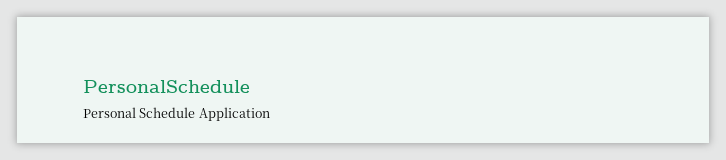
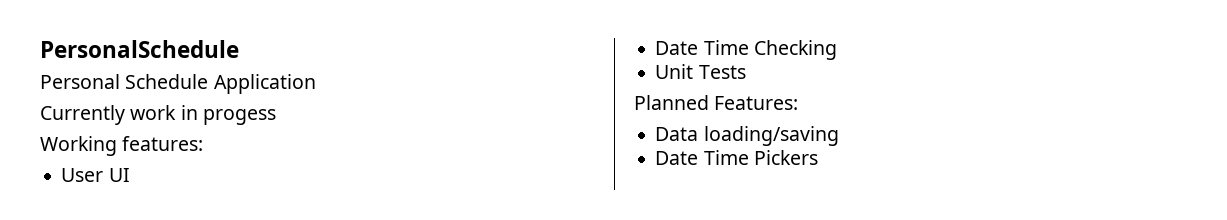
+ Currently work in progess
+ Working features:
+ User UI
+ Date Time Checking
+ Unit Tests
+ Planned Features:
+ Data loading/saving
+ Date Time Pickers

